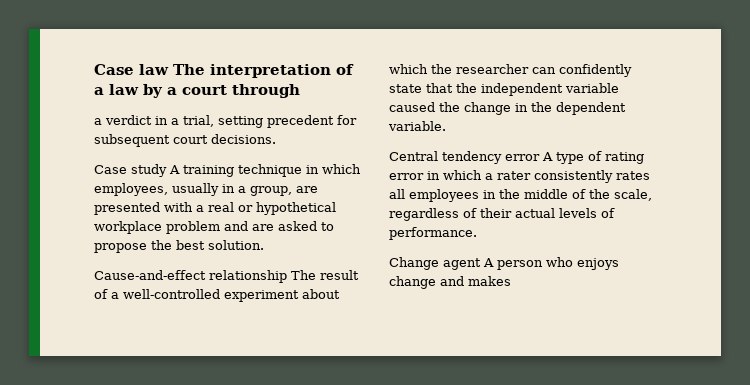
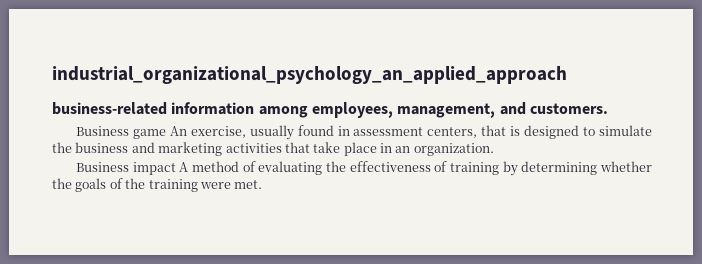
- Case law The interpretation of a law by a court through
- a verdict in a trial, setting precedent for subsequent court decisions.
- Case study A training technique in which employees, usually in a group, are presented with a real or hypothetical workplace problem and are asked to propose the best solution.
- Cause-and-effect relationship The result of a well-controlled experiment about which the researcher can confidently state that the independent variable caused the change in the dependent variable.
- Central tendency error A type of rating error in which a rater consistently rates all employees in the middle of the scale, regardless of their actual levels of performance.
- Change agent A person who enjoys change and makes
+ industrial_organizational_psychology_an_applied_approach
+ business-related information among employees, management, and customers.
+ Business game An exercise, usually found in assessment centers, that is designed to simulate the business and marketing activities that take place in an organization.
+ Business impact A method of evaluating the effectiveness of training by determining whether the goals of the training were met.

